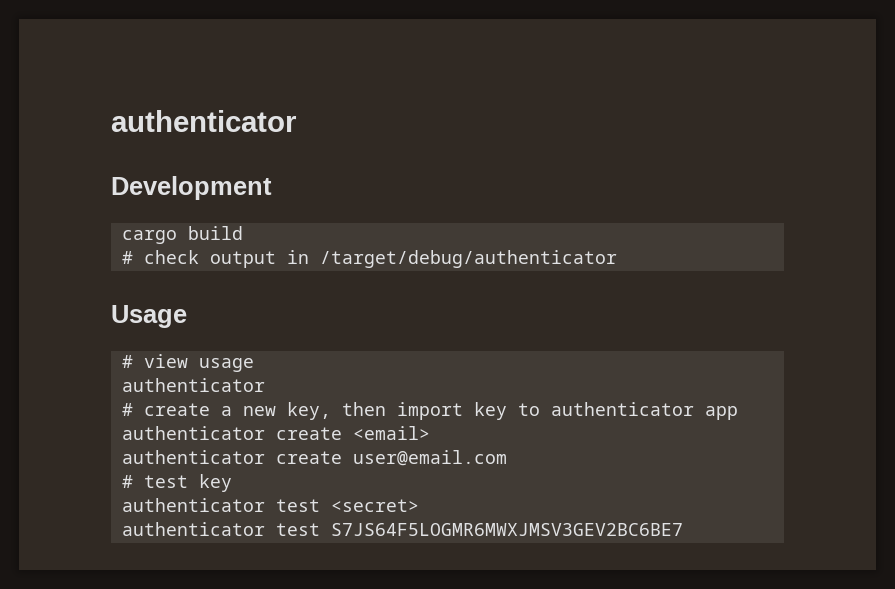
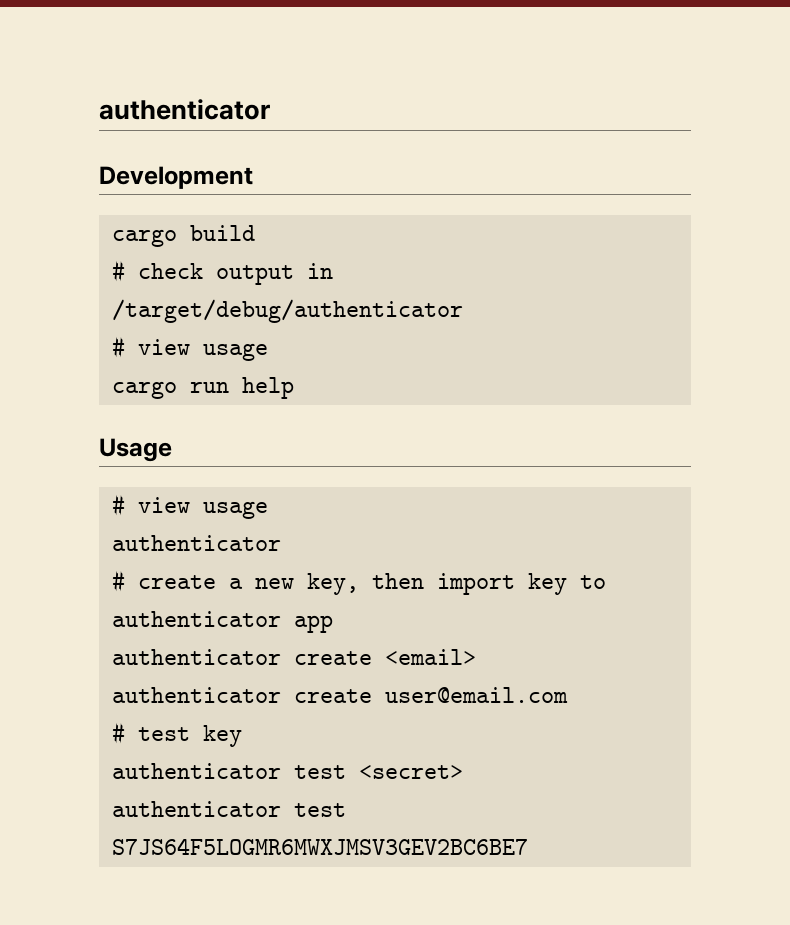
  # check output in /target/debug/authenticator
+ # view usage
+ cargo run help

